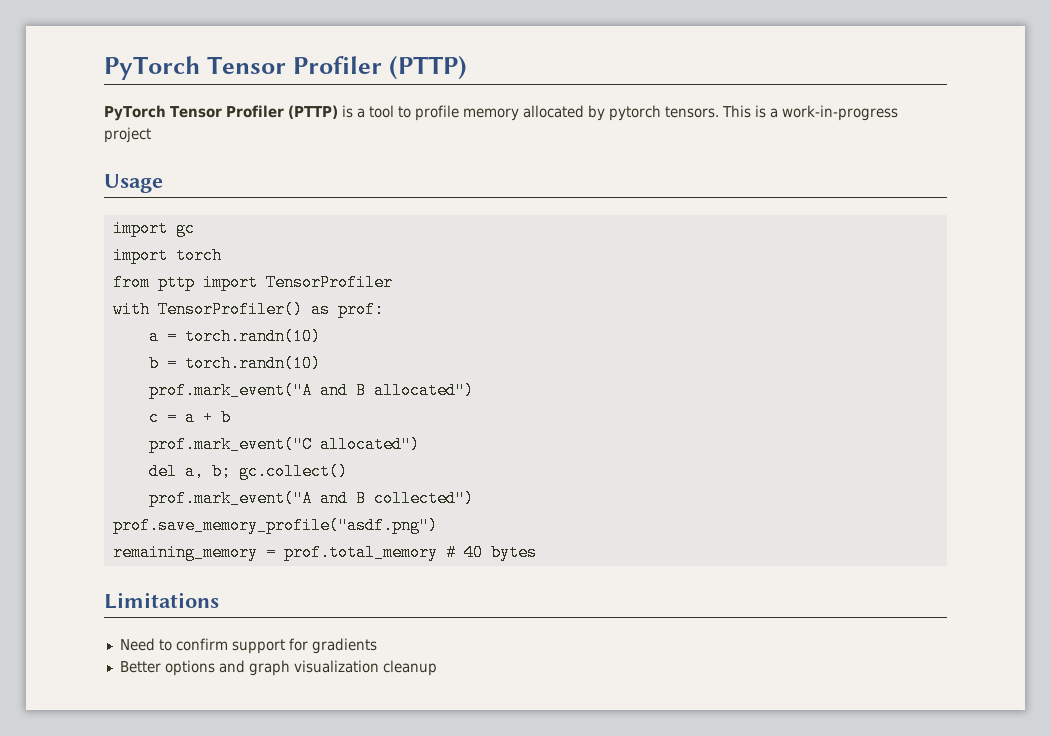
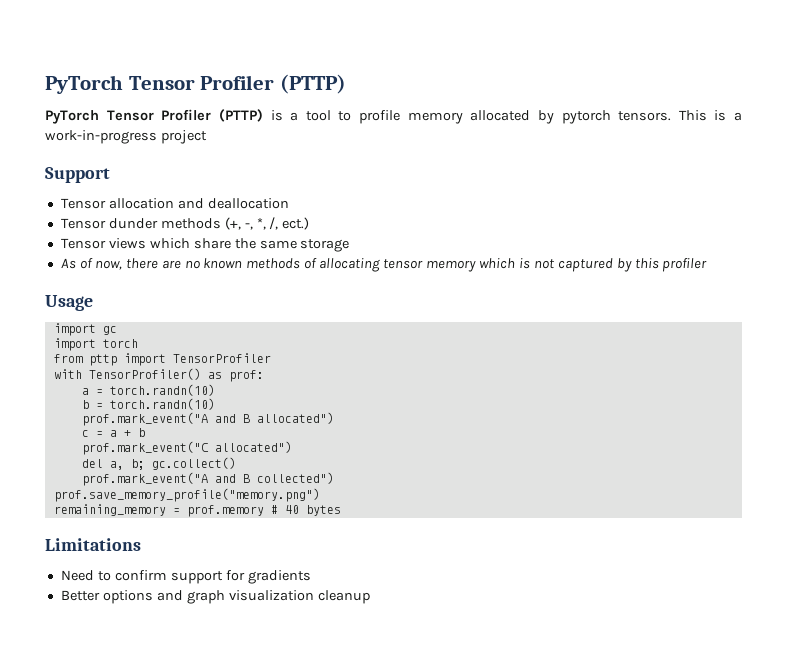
+ Support
+ Tensor allocation and deallocation
+ Tensor dunder methods (+, -, *, /, ect.)
+ Tensor views which share the same storage
+ As of now, there are no known methods of allocating tensor memory which is not captured by this profiler
- prof.save_memory_profile("asdf.png")
+ prof.save_memory_profile("memory.png")
- remaining_memory = prof.total_memory # 40 bytes
+ remaining_memory = prof.memory # 40 bytes

